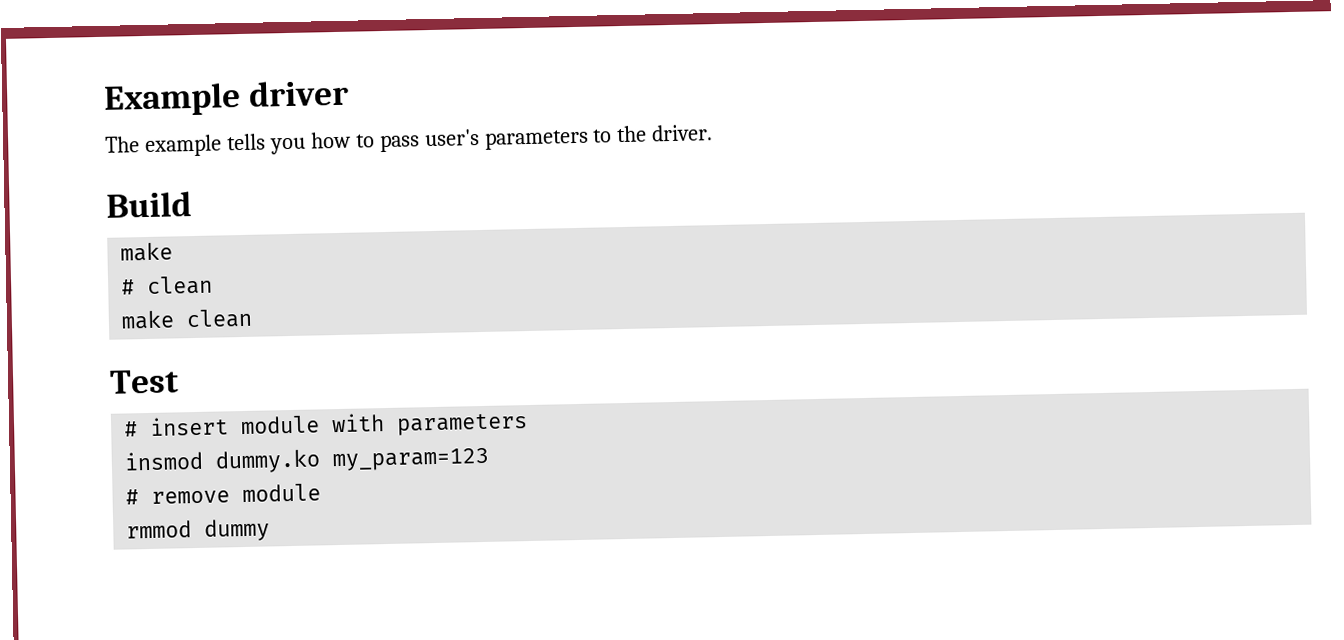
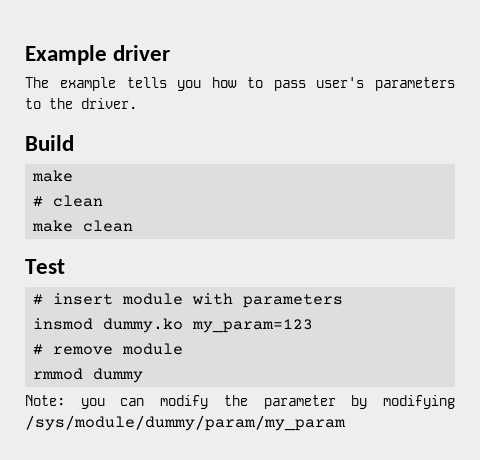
+ Note: you can modify the parameter by modifying /sys/module/dummy/param/my_param

